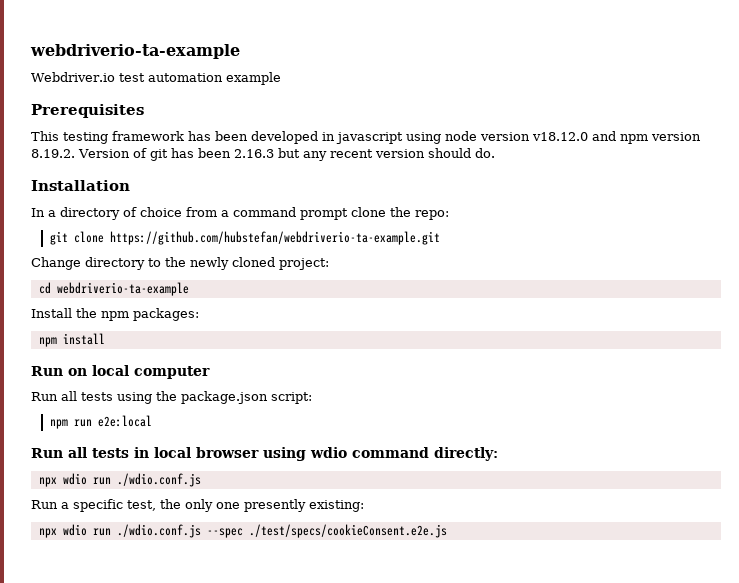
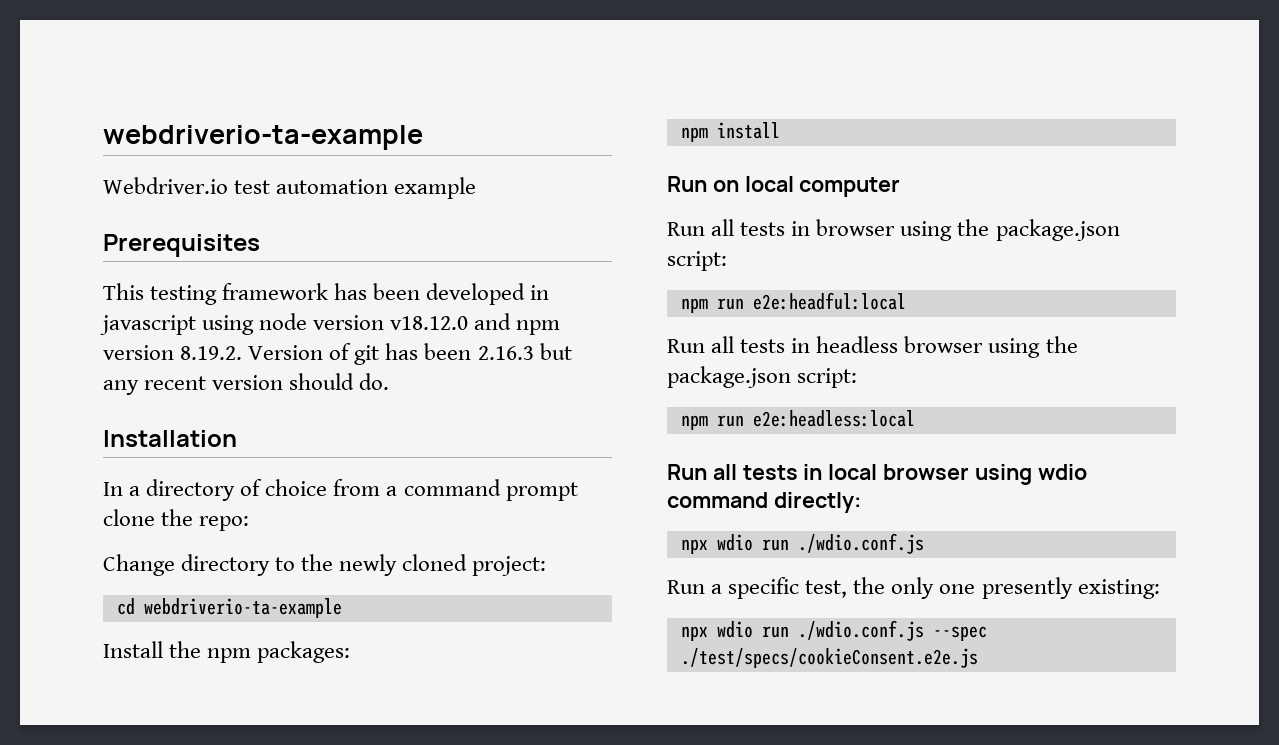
- git clone https://github.com/hubstefan/webdriverio-ta-example.git
- Run all tests using the package.json script:
- npm run e2e:local
+ Run all tests in browser using the package.json script:
+ npm run e2e:headful:local
+ Run all tests in headless browser using the package.json script:
+ npm run e2e:headless:local

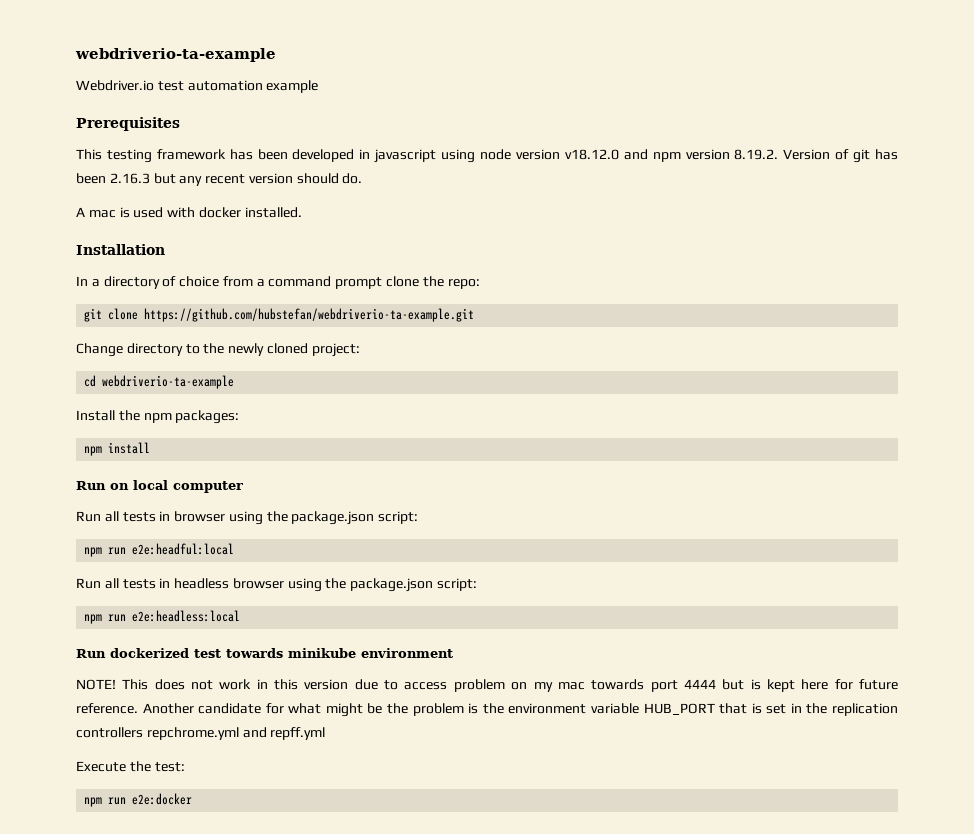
+ A mac is used with docker installed.
+ git clone https://github.com/hubstefan/webdriverio-ta-example.git
- Run all tests in local browser using wdio command directly:
- npx wdio run ./wdio.conf.js
- Run a specific test, the only one presently existing:
- npx wdio run ./wdio.conf.js --spec ./test/specs/cookieConsent.e2e.js
+ Run dockerized test towards minikube environment
+ NOTE! This does not work in this version due to access problem on my mac towards port 4444 but is kept here for future reference. Another candidate for what might be the problem is the environment variable HUB_PORT that is set in the replication controllers repchrome.yml and repff.yml
+ Execute the test:
+ npm run e2e:docker

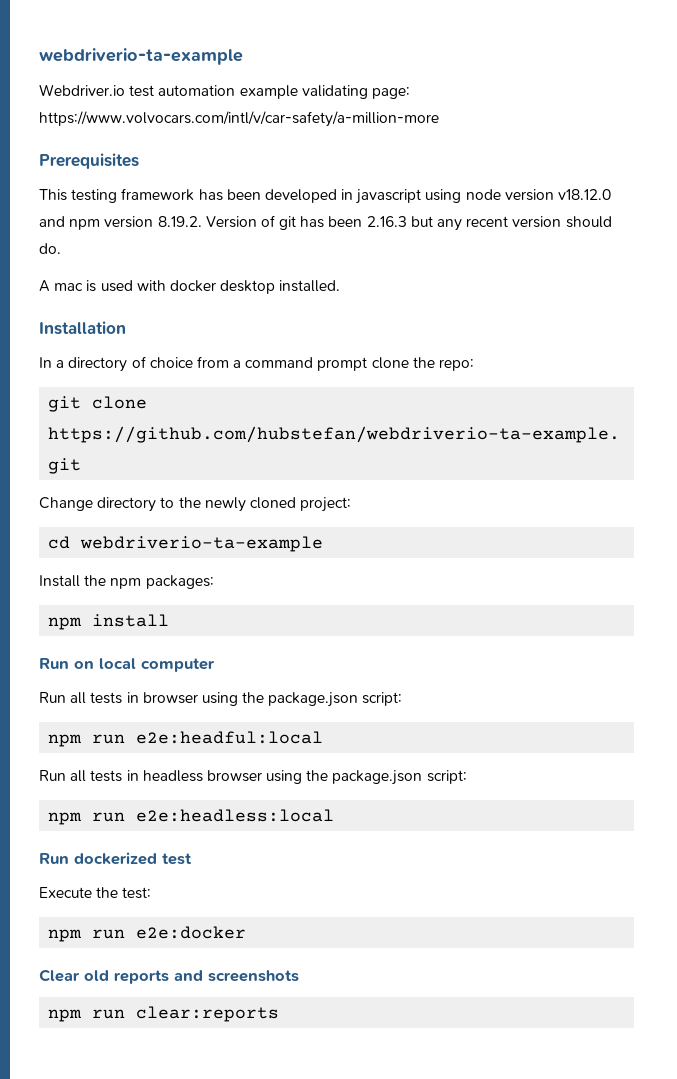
- Webdriver.io test automation example
+ Webdriver.io test automation example validating page: https://www.volvocars.com/intl/v/car-safety/a-million-more
- A mac is used with docker installed.
+ A mac is used with docker desktop installed.
- Run dockerized test towards minikube environment
- NOTE! This does not work in this version due to access problem on my mac towards port 4444 but is kept here for future reference. Another candidate for what might be the problem is the environment variable HUB_PORT that is set in the replication controllers repchrome.yml and repff.yml
+ Run dockerized test
+ Clear old reports and screenshots
+ npm run clear:reports

